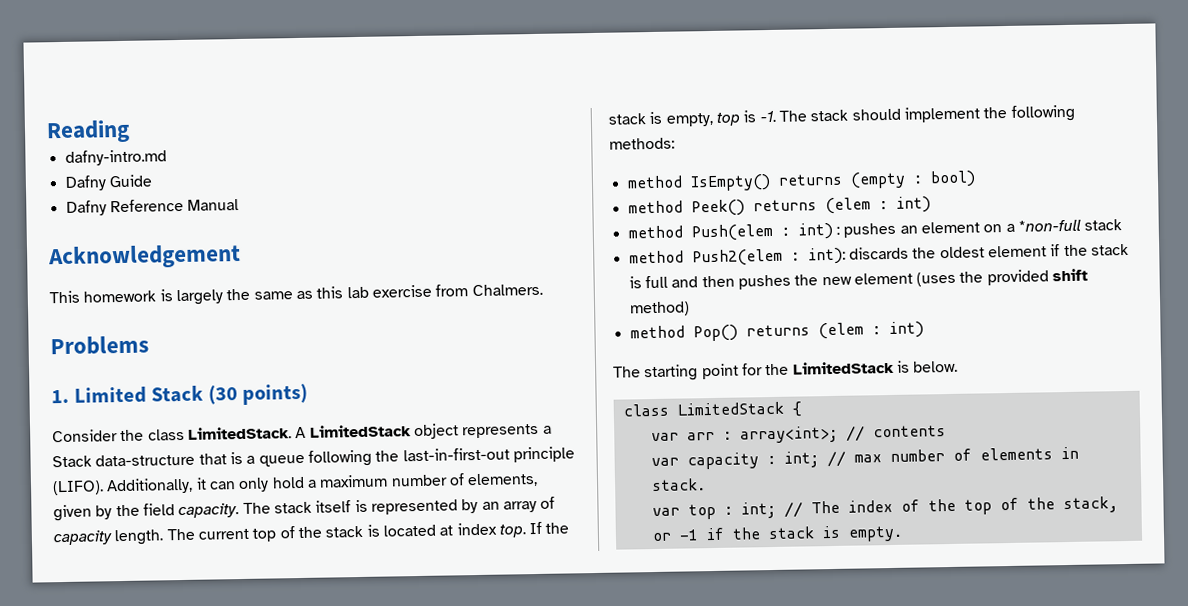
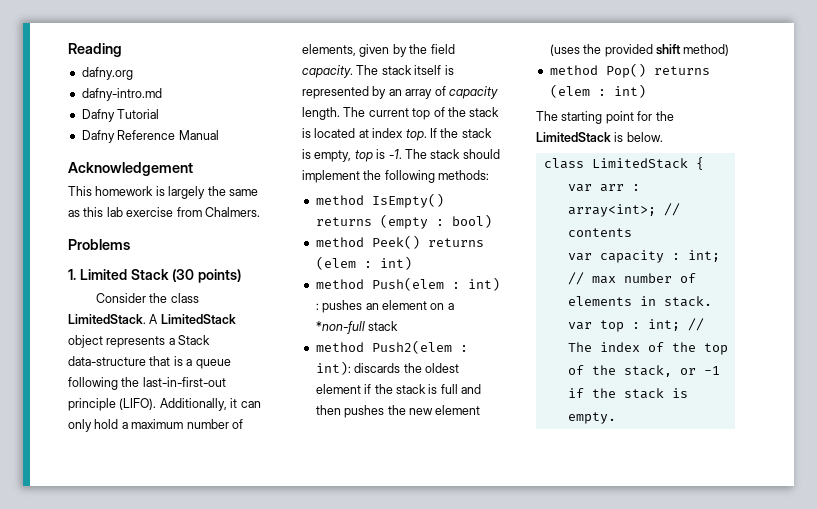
+ dafny.org
- Dafny Guide
+ Dafny Tutorial

